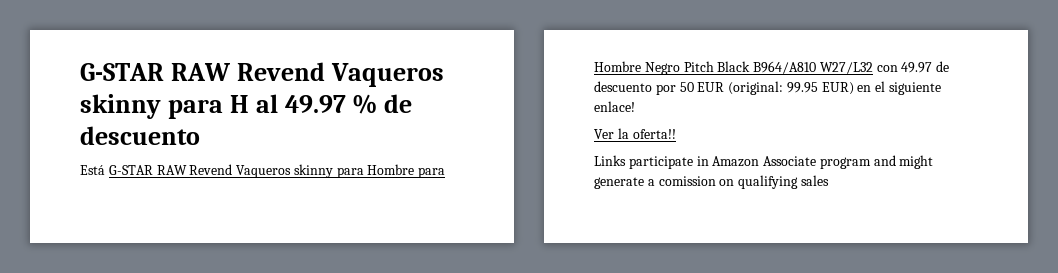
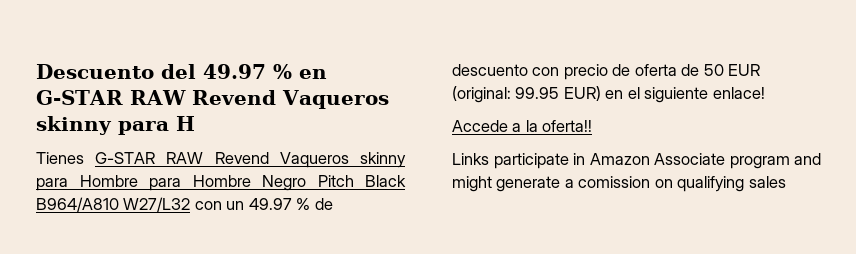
- G-STAR RAW Revend Vaqueros skinny para H al 49.97 % de descuento
- Está G-STAR RAW Revend Vaqueros skinny para Hombre para Hombre Negro Pitch Black B964/A810 W27/L32 con 49.97 de descuento por 50 EUR (original: 99.95 EUR) en el siguiente enlace!
+ Descuento del 49.97 % en G-STAR RAW Revend Vaqueros skinny para H
+ Tienes G-STAR RAW Revend Vaqueros skinny para Hombre para Hombre Negro Pitch Black B964/A810 W27/L32 con un 49.97 % de descuento con precio de oferta de 50 EUR (original: 99.95 EUR) en el siguiente enlace!
- Ver la oferta!!
+ Accede a la oferta!!

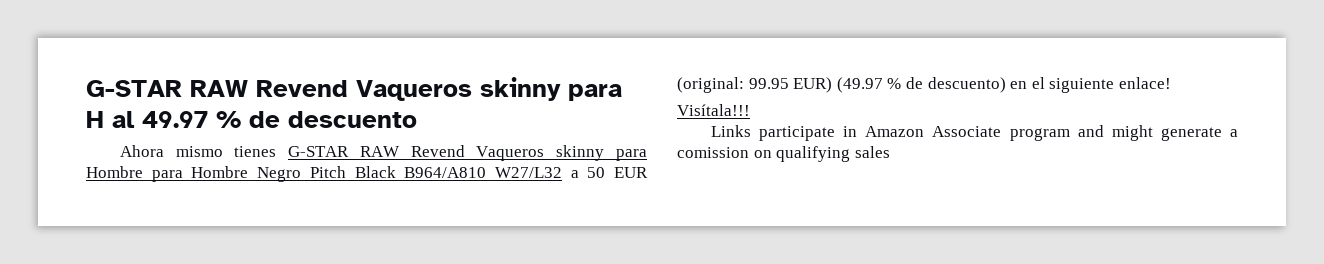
- Descuento del 49.97 % en G-STAR RAW Revend Vaqueros skinny para H
- Tienes G-STAR RAW Revend Vaqueros skinny para Hombre para Hombre Negro Pitch Black B964/A810 W27/L32 con un 49.97 % de descuento con precio de oferta de 50 EUR (original: 99.95 EUR) en el siguiente enlace!
+ G-STAR RAW Revend Vaqueros skinny para H al 49.97 % de descuento
+ Ahora mismo tienes G-STAR RAW Revend Vaqueros skinny para Hombre para Hombre Negro Pitch Black B964/A810 W27/L32 a 50 EUR (original: 99.95 EUR) (49.97 % de descuento) en el siguiente enlace!
- Accede a la oferta!!
+ Visítala!!!

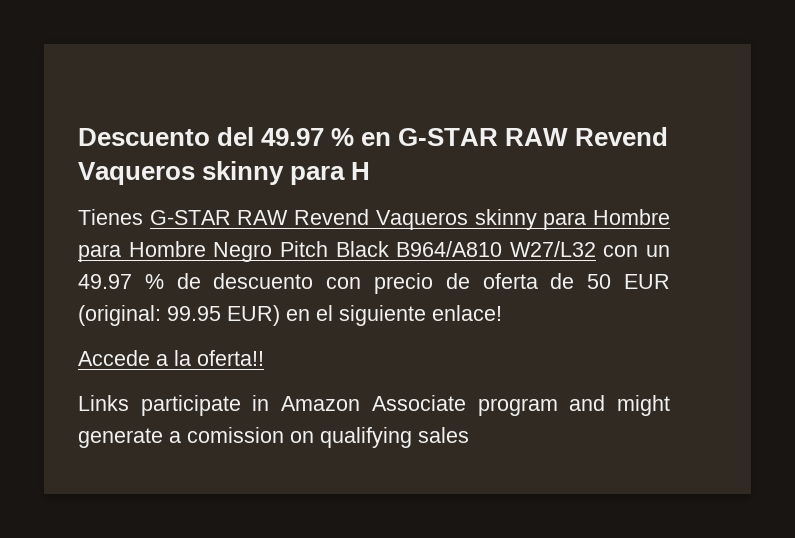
- G-STAR RAW Revend Vaqueros skinny para H al 49.97 % de descuento
- Ahora mismo tienes G-STAR RAW Revend Vaqueros skinny para Hombre para Hombre Negro Pitch Black B964/A810 W27/L32 a 50 EUR (original: 99.95 EUR) (49.97 % de descuento) en el siguiente enlace!
+ Descuento del 49.97 % en G-STAR RAW Revend Vaqueros skinny para H
+ Tienes G-STAR RAW Revend Vaqueros skinny para Hombre para Hombre Negro Pitch Black B964/A810 W27/L32 con un 49.97 % de descuento con precio de oferta de 50 EUR (original: 99.95 EUR) en el siguiente enlace!
- Visítala!!!
+ Accede a la oferta!!

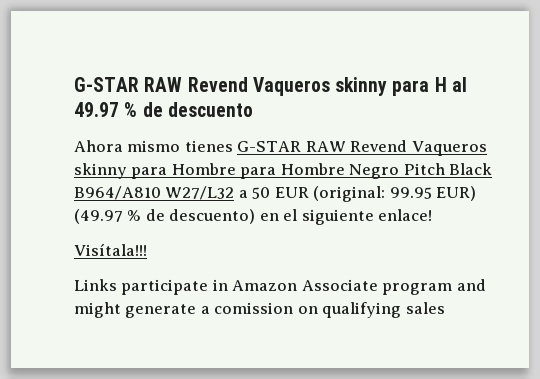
- Descuento del 49.97 % en G-STAR RAW Revend Vaqueros skinny para H
- Tienes G-STAR RAW Revend Vaqueros skinny para Hombre para Hombre Negro Pitch Black B964/A810 W27/L32 con un 49.97 % de descuento con precio de oferta de 50 EUR (original: 99.95 EUR) en el siguiente enlace!
+ G-STAR RAW Revend Vaqueros skinny para H al 49.97 % de descuento
+ Ahora mismo tienes G-STAR RAW Revend Vaqueros skinny para Hombre para Hombre Negro Pitch Black B964/A810 W27/L32 a 50 EUR (original: 99.95 EUR) (49.97 % de descuento) en el siguiente enlace!
- Accede a la oferta!!
+ Visítala!!!

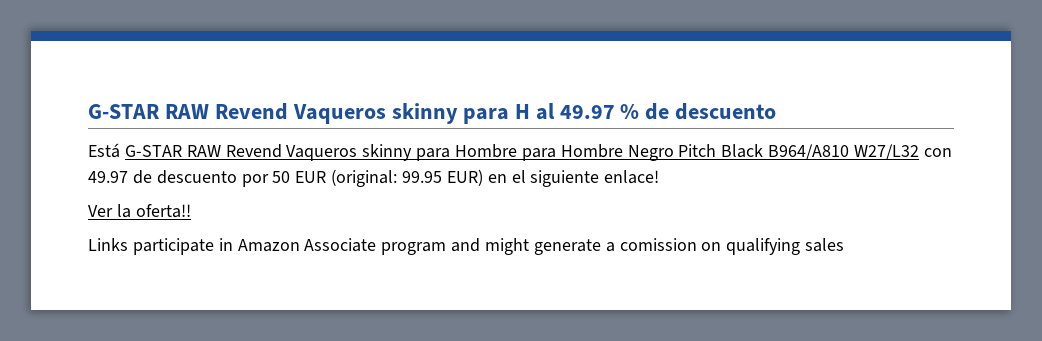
- Ahora mismo tienes G-STAR RAW Revend Vaqueros skinny para Hombre para Hombre Negro Pitch Black B964/A810 W27/L32 a 50 EUR (original: 99.95 EUR) (49.97 % de descuento) en el siguiente enlace!
+ Está G-STAR RAW Revend Vaqueros skinny para Hombre para Hombre Negro Pitch Black B964/A810 W27/L32 con 49.97 de descuento por 50 EUR (original: 99.95 EUR) en el siguiente enlace!
- Visítala!!!
+ Ver la oferta!!

